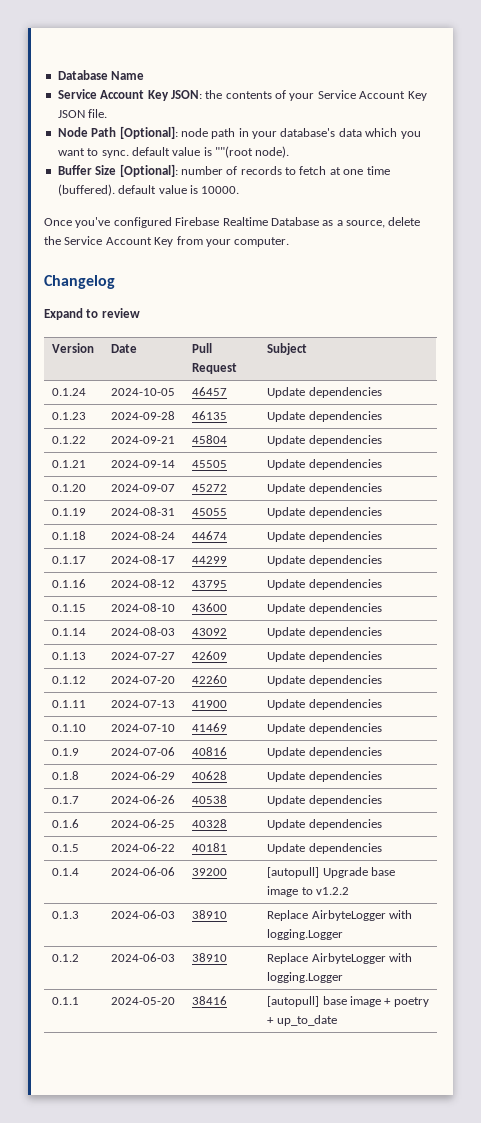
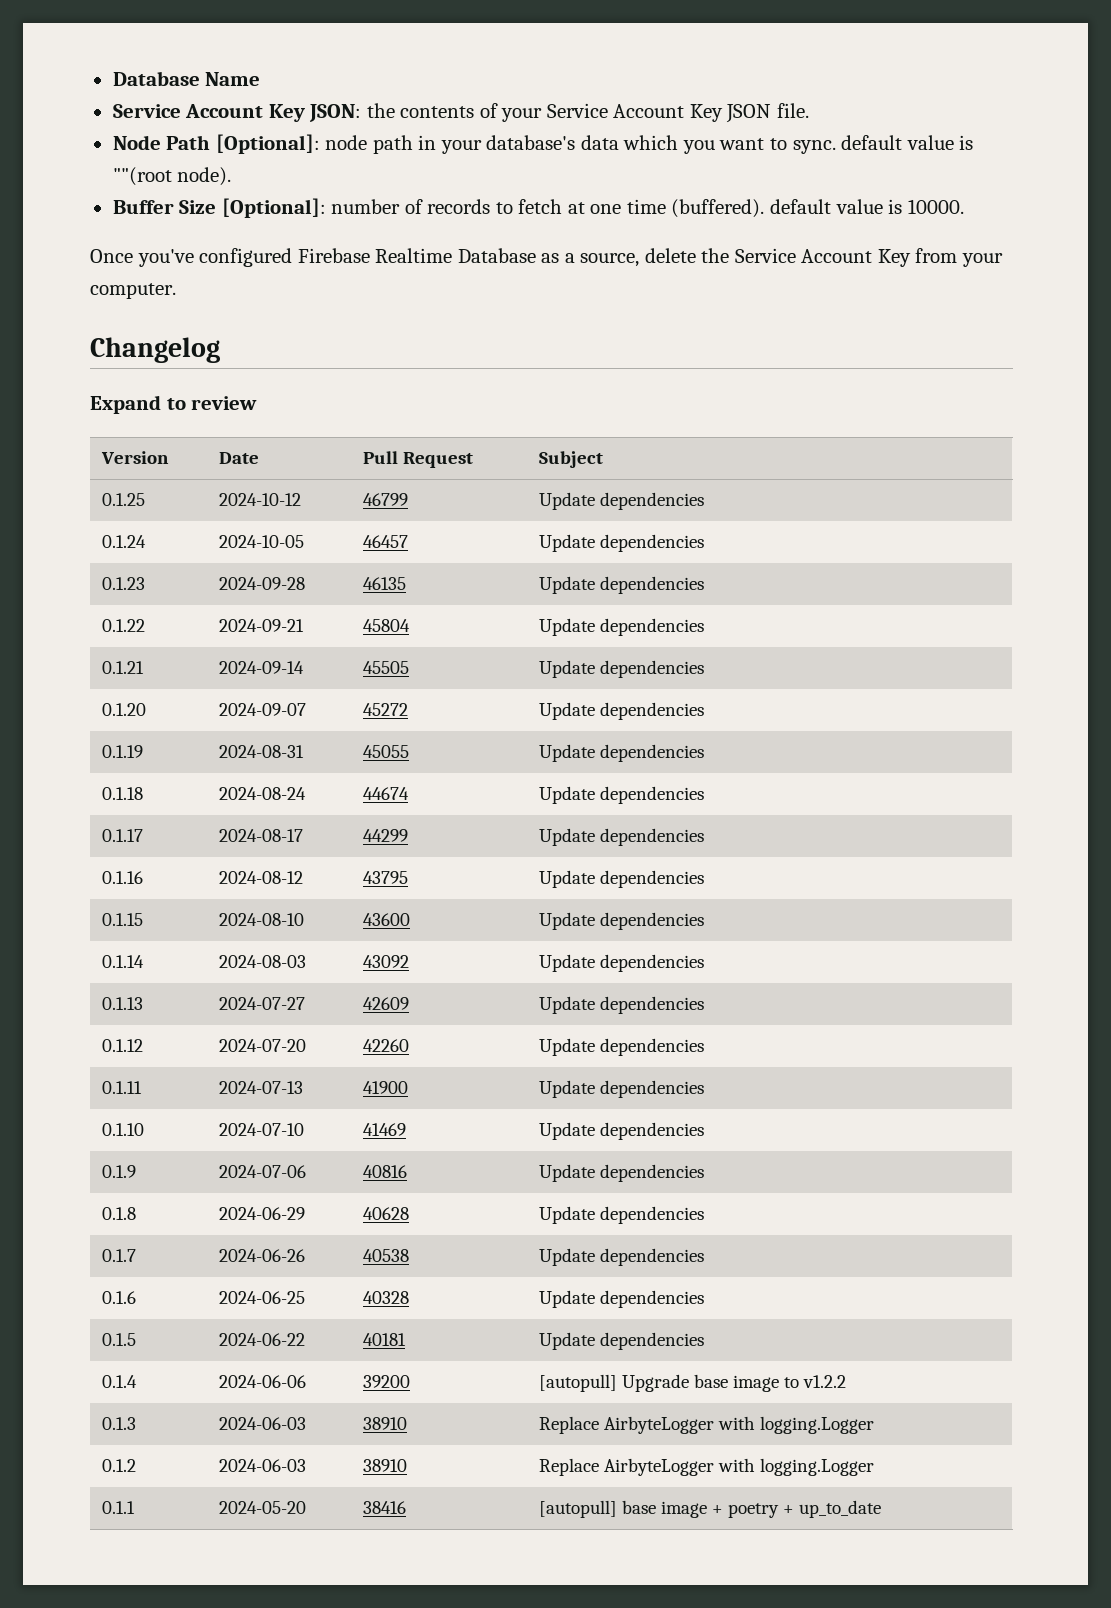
+ 0.1.25 | 2024-10-12 | 46799 | Update dependencies

